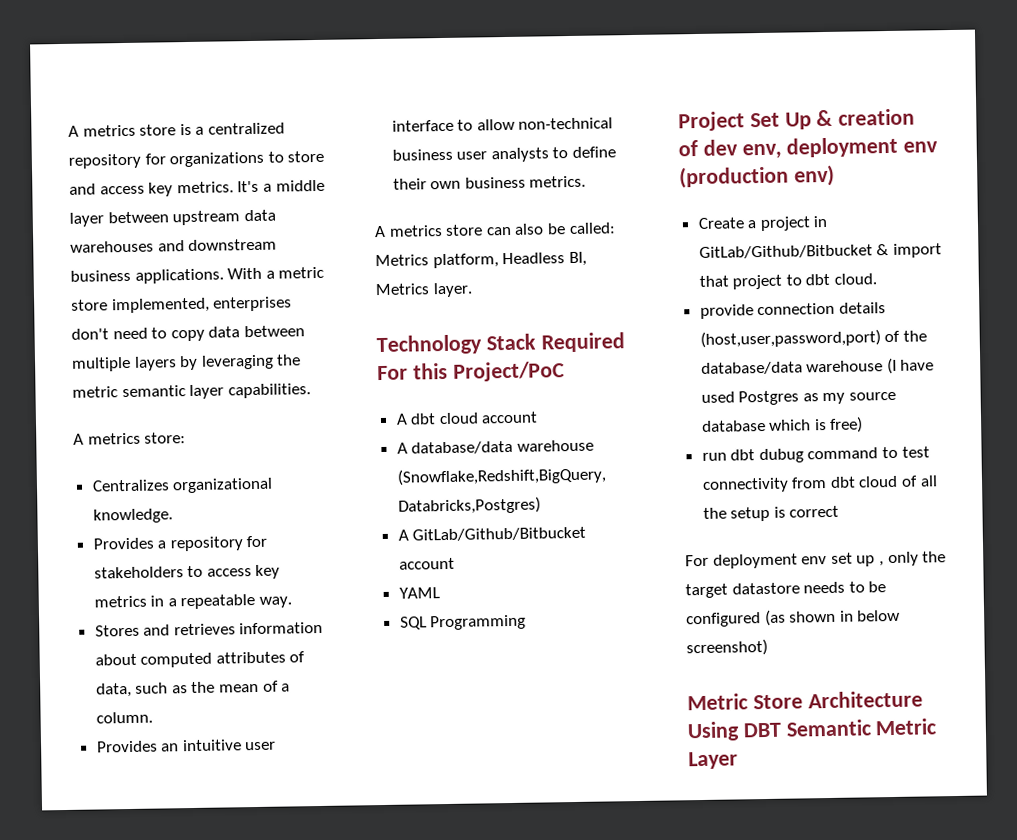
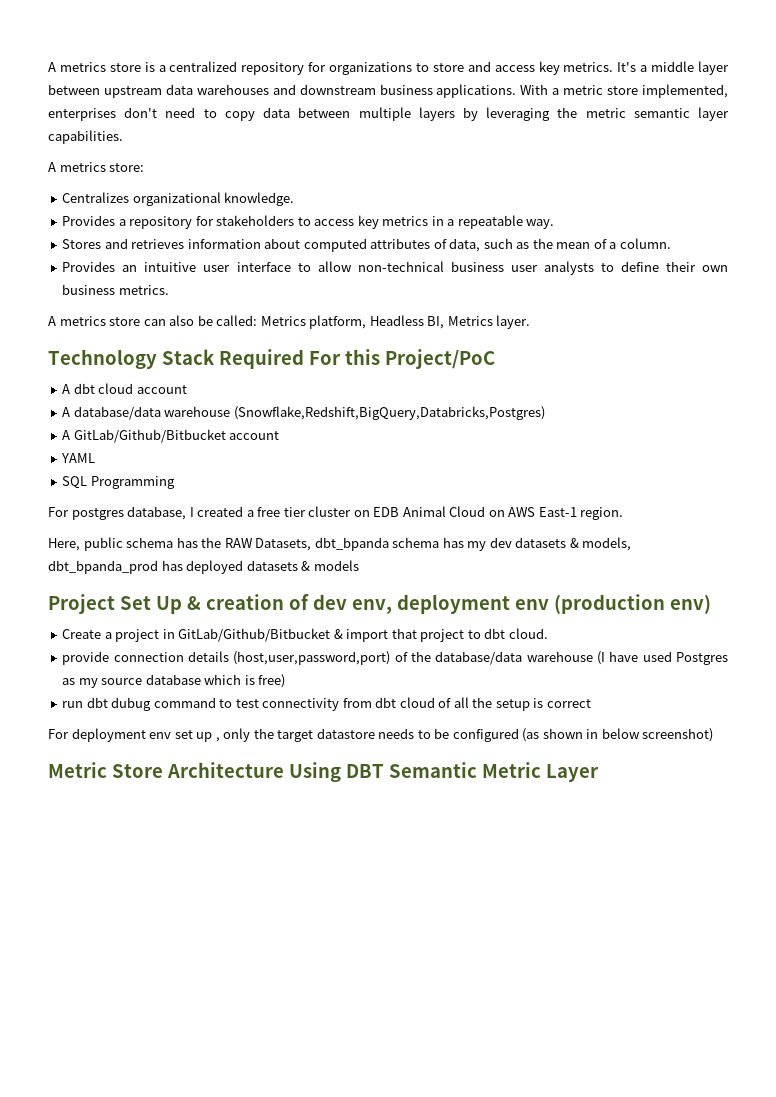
+ For postgres database, I created a free tier cluster on EDB Animal Cloud on AWS East-1 region.
+ Here, public schema has the RAW Datasets, dbt_bpanda schema has my dev datasets & models, dbt_bpanda_prod has deployed datasets & models

